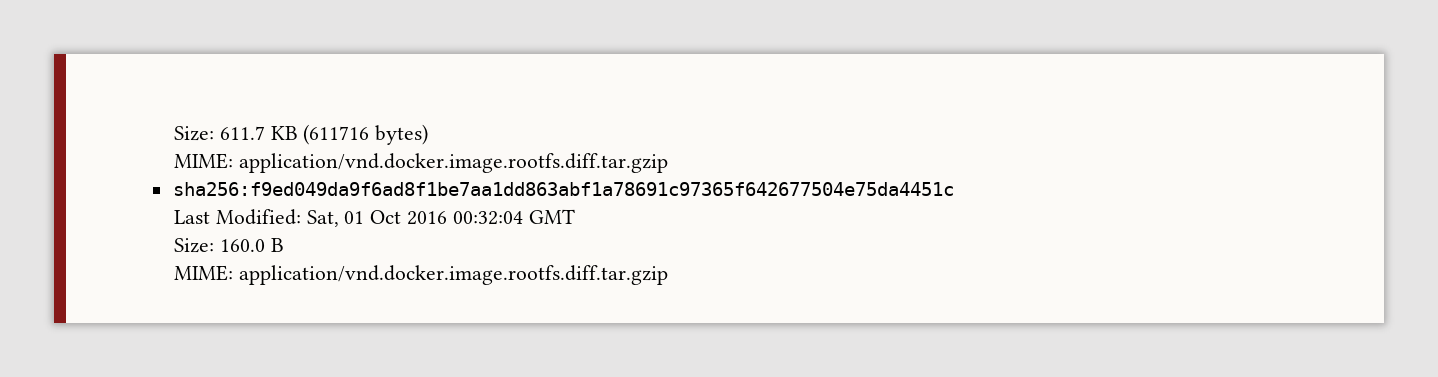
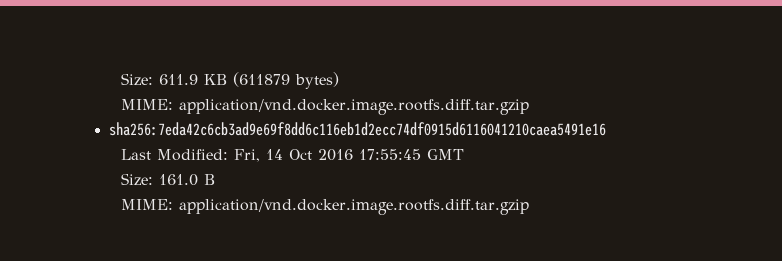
- Size: 611.7 KB (611716 bytes)
+ Size: 611.9 KB (611879 bytes)
- sha256:f9ed049da9f6ad8f1be7aa1dd863abf1a78691c97365f642677504e75da4451c
+ sha256:7eda42c6cb3ad9e69f8dd6c116eb1d2ecc74df0915d6116041210caea5491e16
- Last Modified: Sat, 01 Oct 2016 00:32:04 GMT
+ Last Modified: Fri, 14 Oct 2016 17:55:45 GMT
- Size: 160.0 B
+ Size: 161.0 B

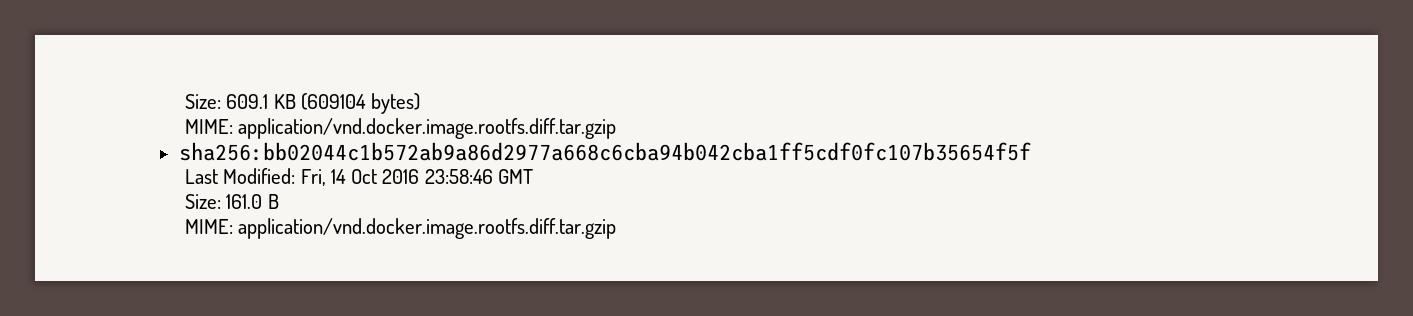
- Size: 611.9 KB (611879 bytes)
+ Size: 609.1 KB (609104 bytes)
- sha256:7eda42c6cb3ad9e69f8dd6c116eb1d2ecc74df0915d6116041210caea5491e16
+ sha256:bb02044c1b572ab9a86d2977a668c6cba94b042cba1ff5cdf0fc107b35654f5f
- Last Modified: Fri, 14 Oct 2016 17:55:45 GMT
+ Last Modified: Fri, 14 Oct 2016 23:58:46 GMT

